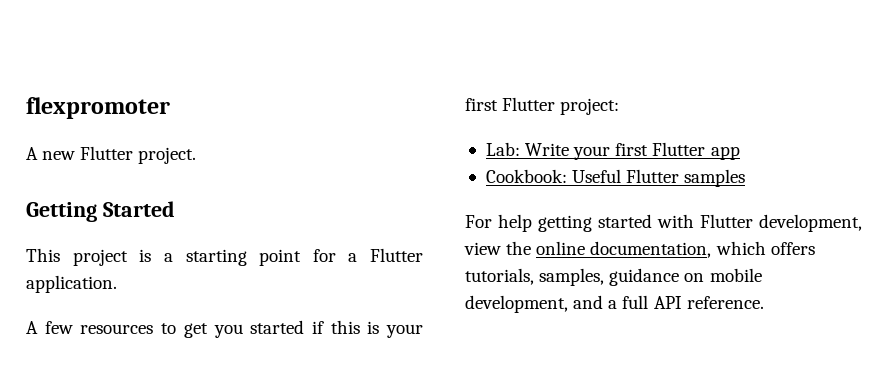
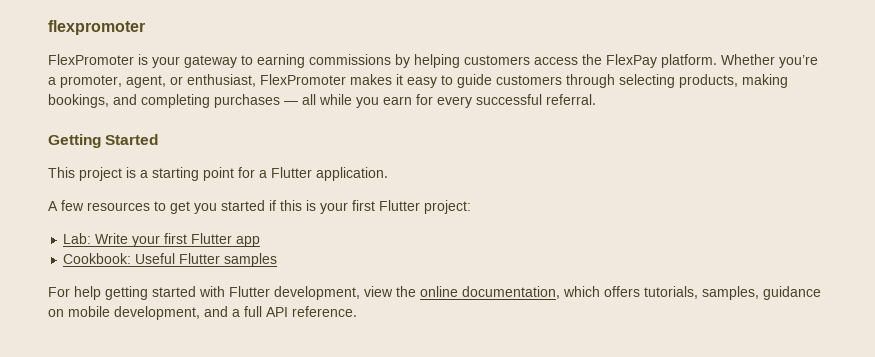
- A new Flutter project.
+ FlexPromoter is your gateway to earning commissions by helping customers access the FlexPay platform. Whether you’re a promoter, agent, or enthusiast, FlexPromoter makes it easy to guide customers through selecting products, making bookings, and completing purchases — all while you earn for every successful referral.

